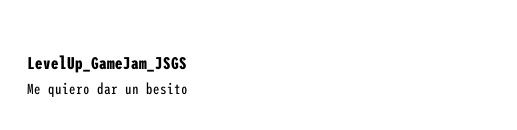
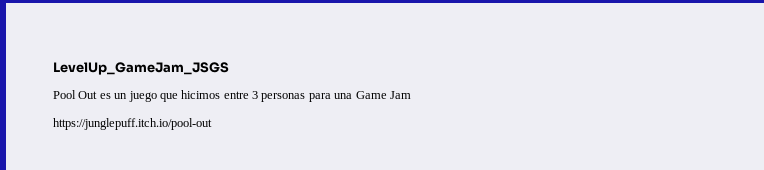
- Me quiero dar un besito
+ Pool Out es un juego que hicimos entre 3 personas para una Game Jam
+ https://junglepuff.itch.io/pool-out

